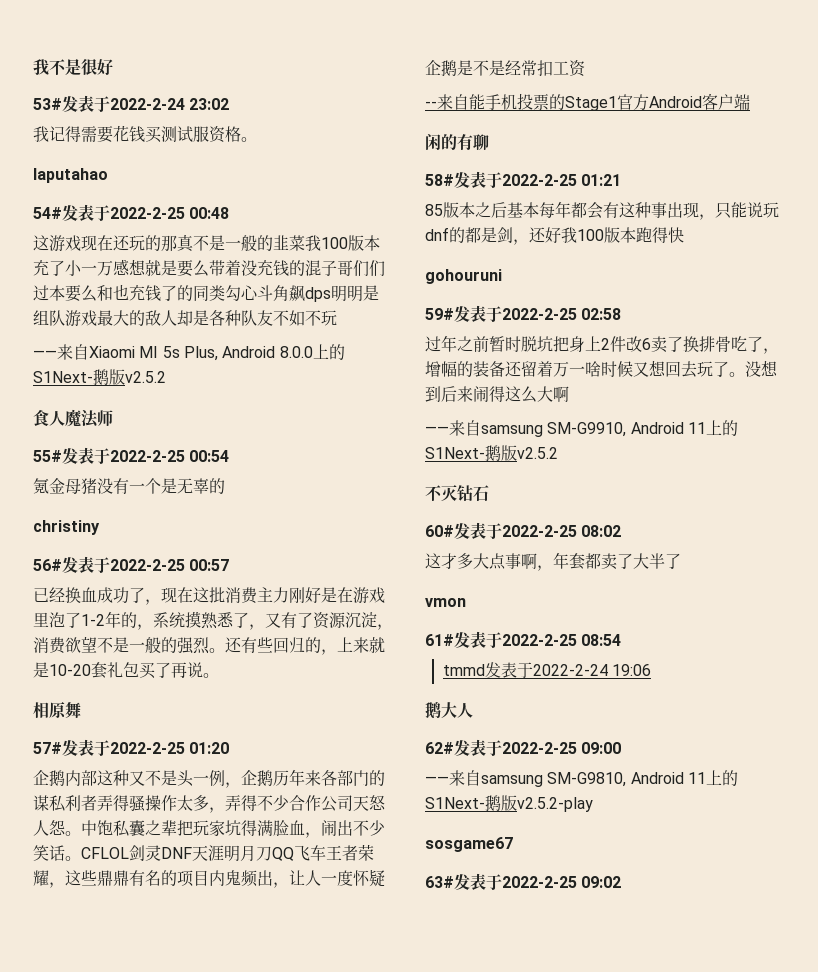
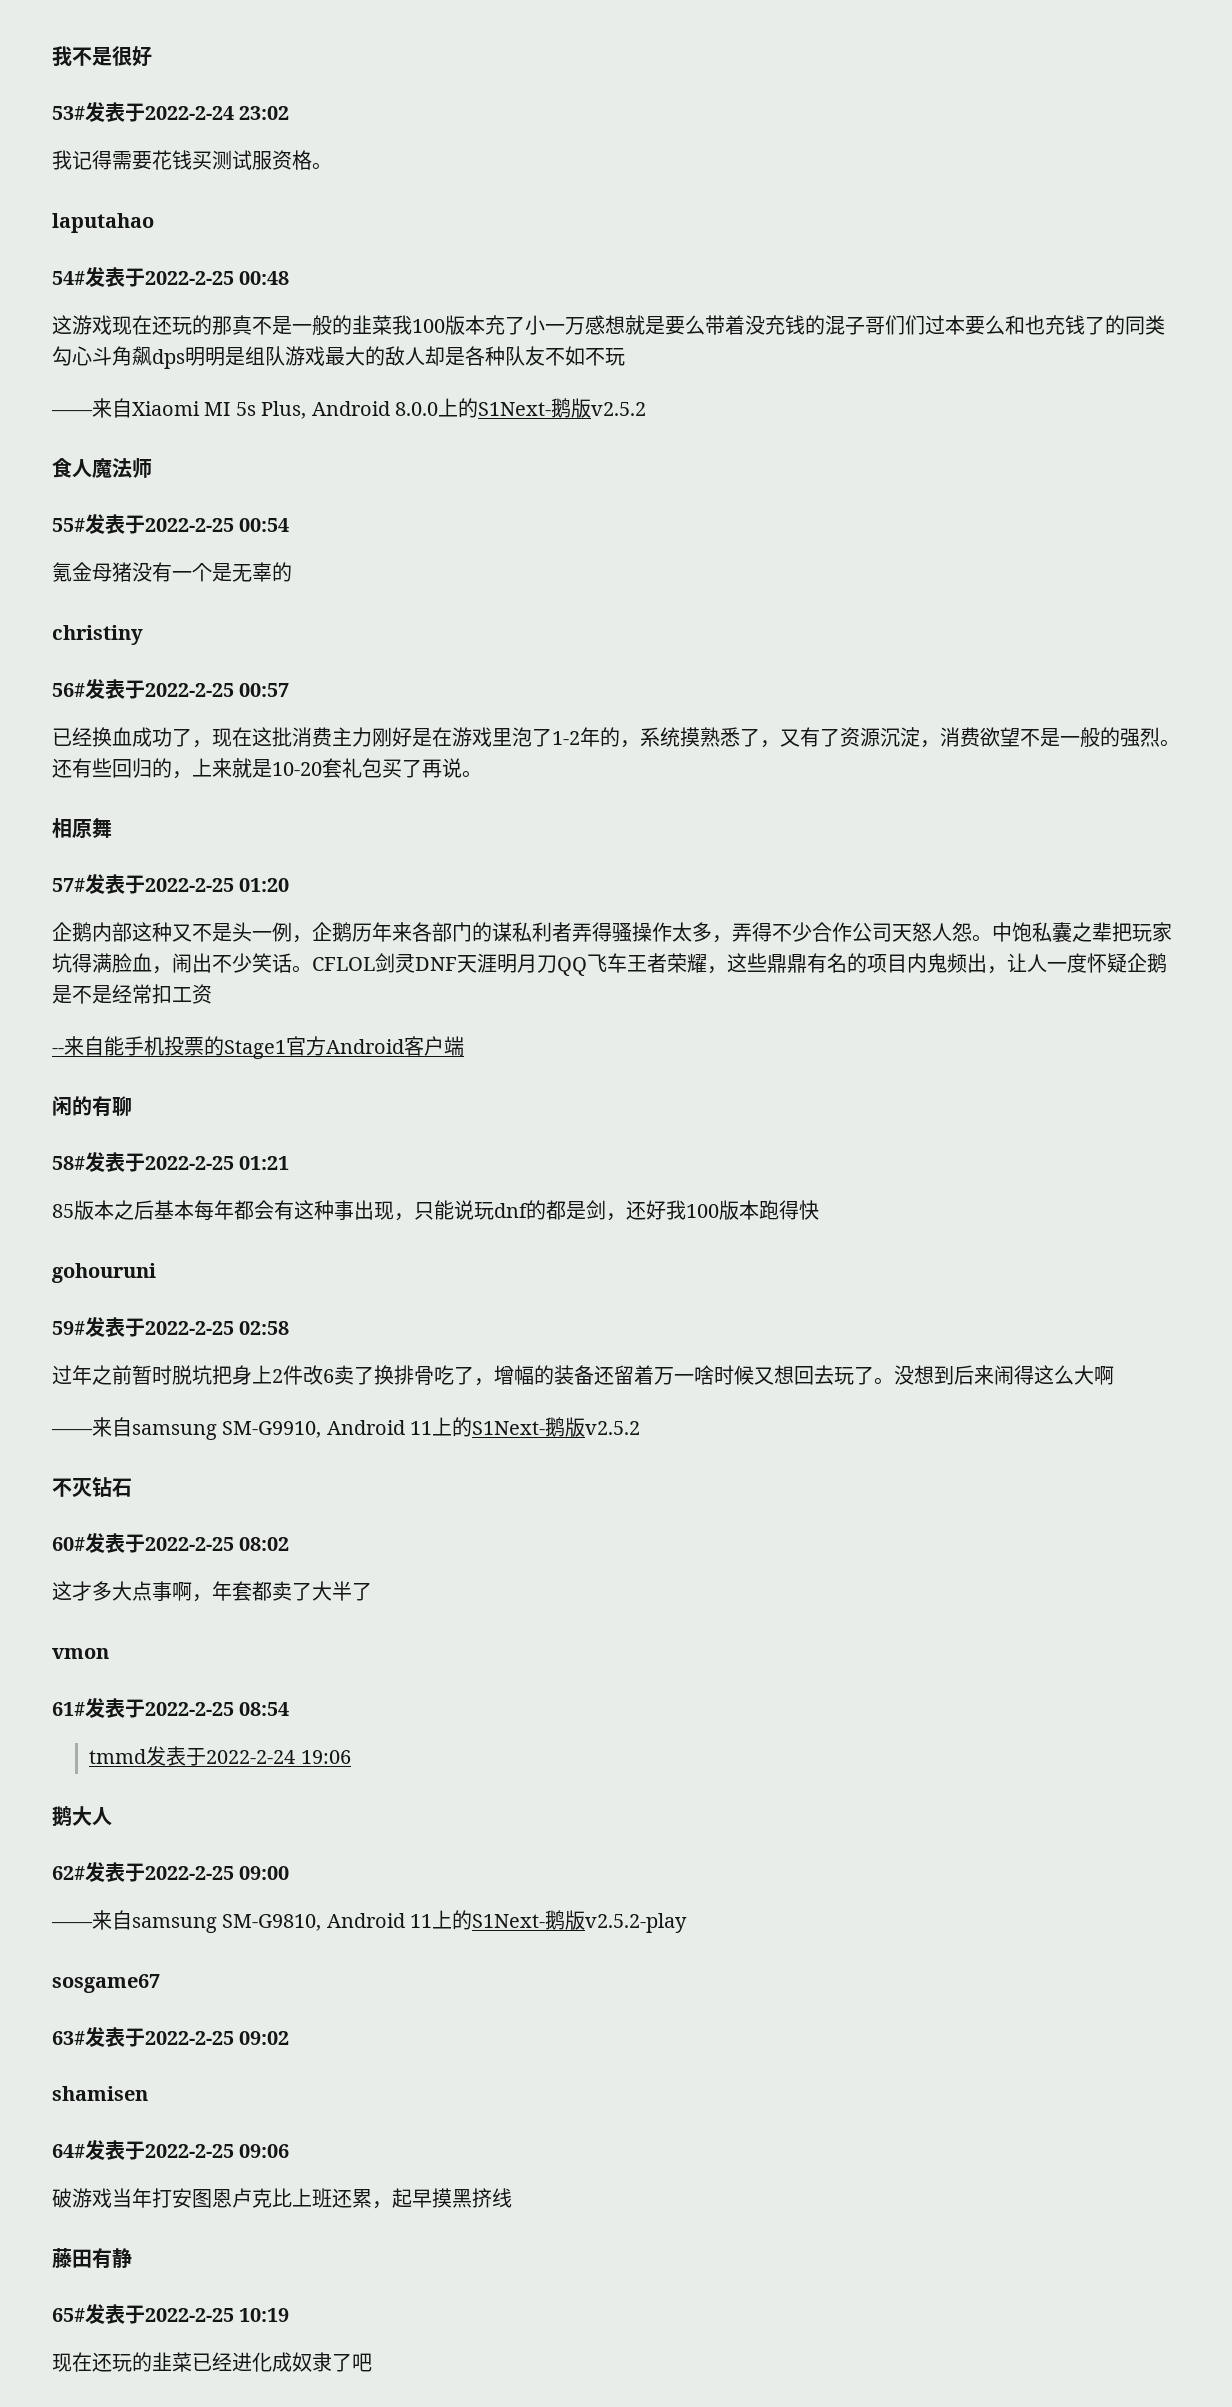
+ shamisen
+ 64#发表于2022-2-25 09:06
+ 破游戏当年打安图恩卢克比上班还累，起早摸黑挤线
+ 藤田有静
+ 65#发表于2022-2-25 10:19
+ 现在还玩的韭菜已经进化成奴隶了吧

